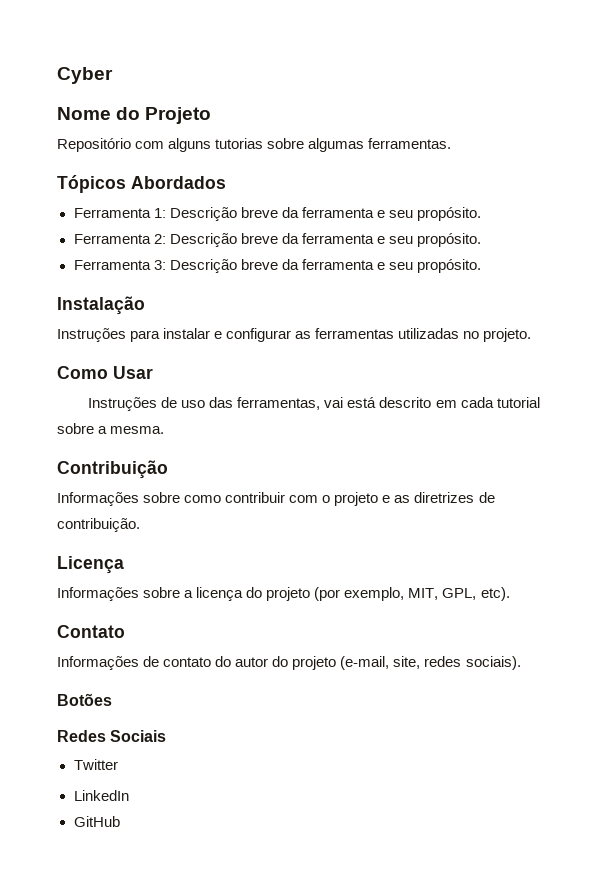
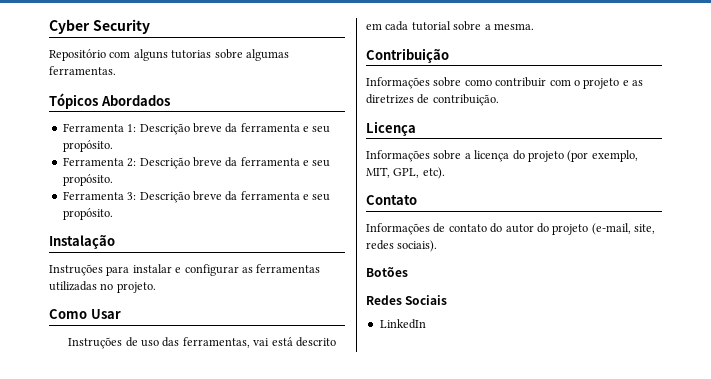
- Cyber
- Nome do Projeto
+ Cyber Security
- Twitter
- GitHub

